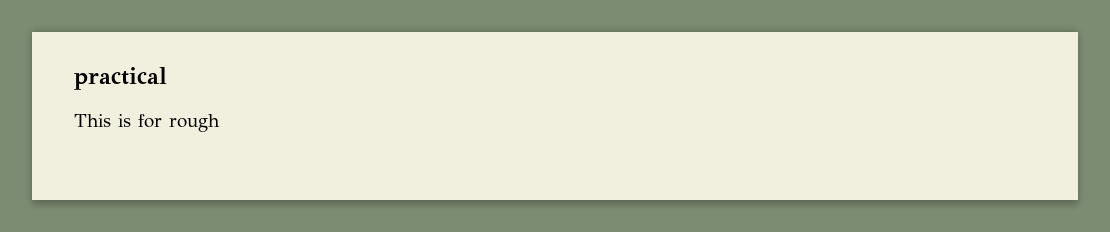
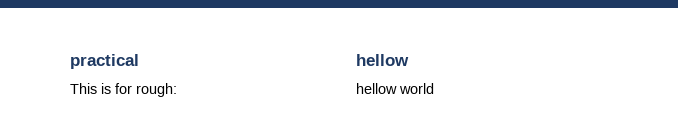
- This is for rough
+ This is for rough:
+ hellow
+ hellow world

